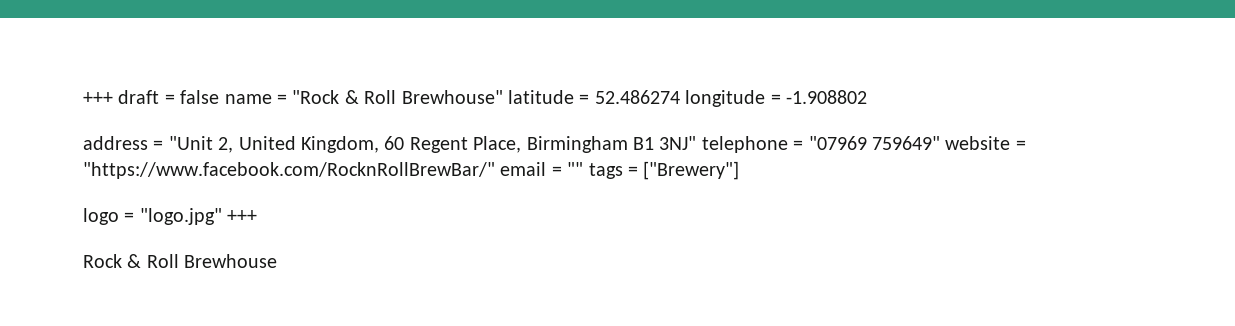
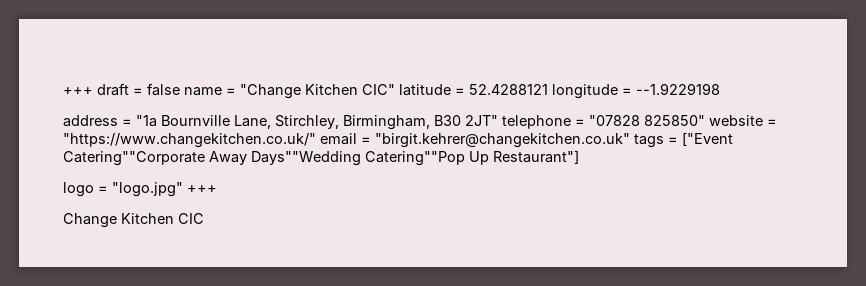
- +++ draft = false name = "Rock & Roll Brewhouse" latitude = 52.486274 longitude = -1.908802
+ +++ draft = false name = "Change Kitchen CIC" latitude = 52.4288121 longitude = --1.9229198
- address = "Unit 2, United Kingdom, 60 Regent Place, Birmingham B1 3NJ" telephone = "07969 759649" website = "https://www.facebook.com/RocknRollBrewBar/" email = "" tags = ["Brewery"]
+ address = "1a Bournville Lane, Stirchley, Birmingham, B30 2JT" telephone = "07828 825850" website = "https://www.changekitchen.co.uk/" email = "birgit.kehrer@changekitchen.co.uk" tags = ["Event Catering""Corporate Away Days""Wedding Catering""Pop Up Restaurant"]
- Rock & Roll Brewhouse
+ Change Kitchen CIC

